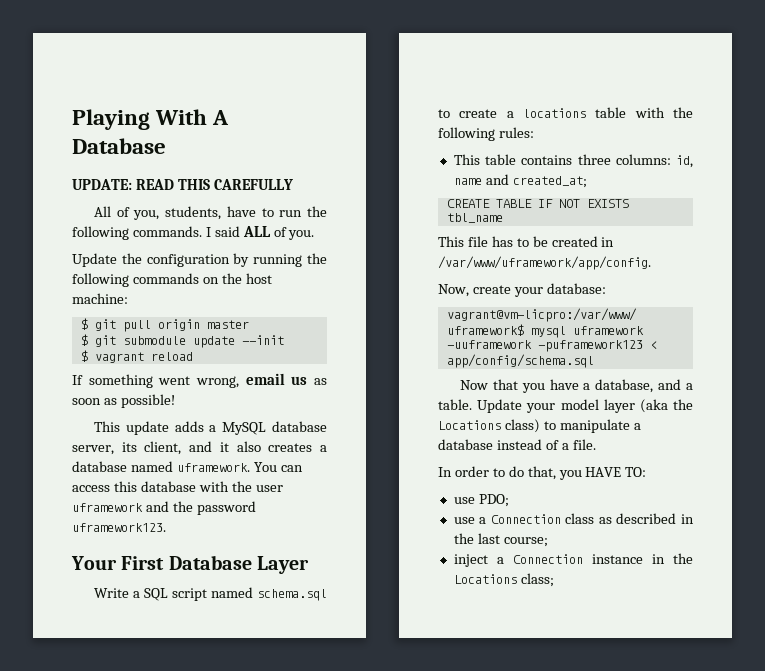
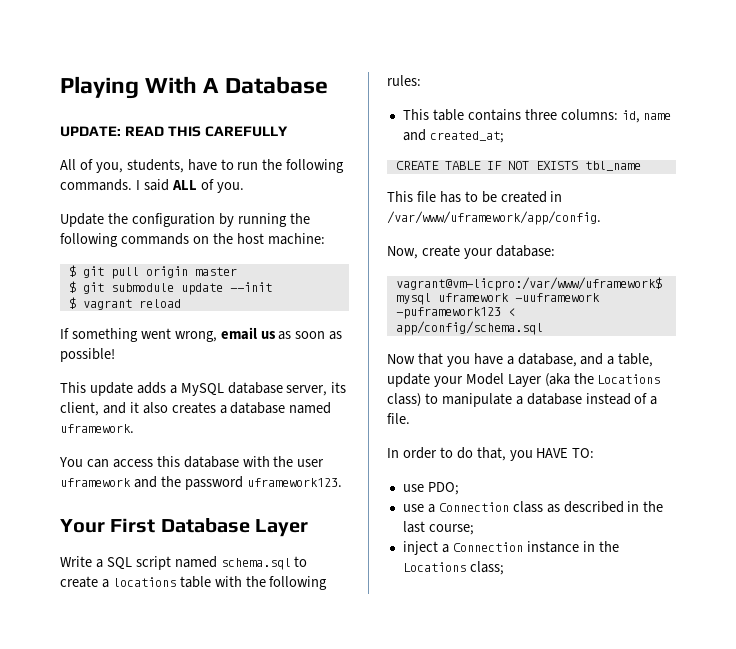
- This update adds a MySQL database server, its client, and it also creates a database named uframework. You can access this database with the user uframework and the password uframework123.
+ This update adds a MySQL database server, its client, and it also creates a database named uframework.
+ You can access this database with the user uframework and the password uframework123.
- Now that you have a database, and a table. Update your model layer (aka the Locations class) to manipulate a database instead of a file.
+ Now that you have a database, and a table, update your Model Layer (aka the Locations class) to manipulate a database instead of a file.

